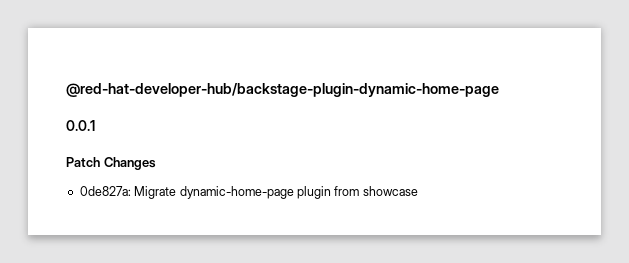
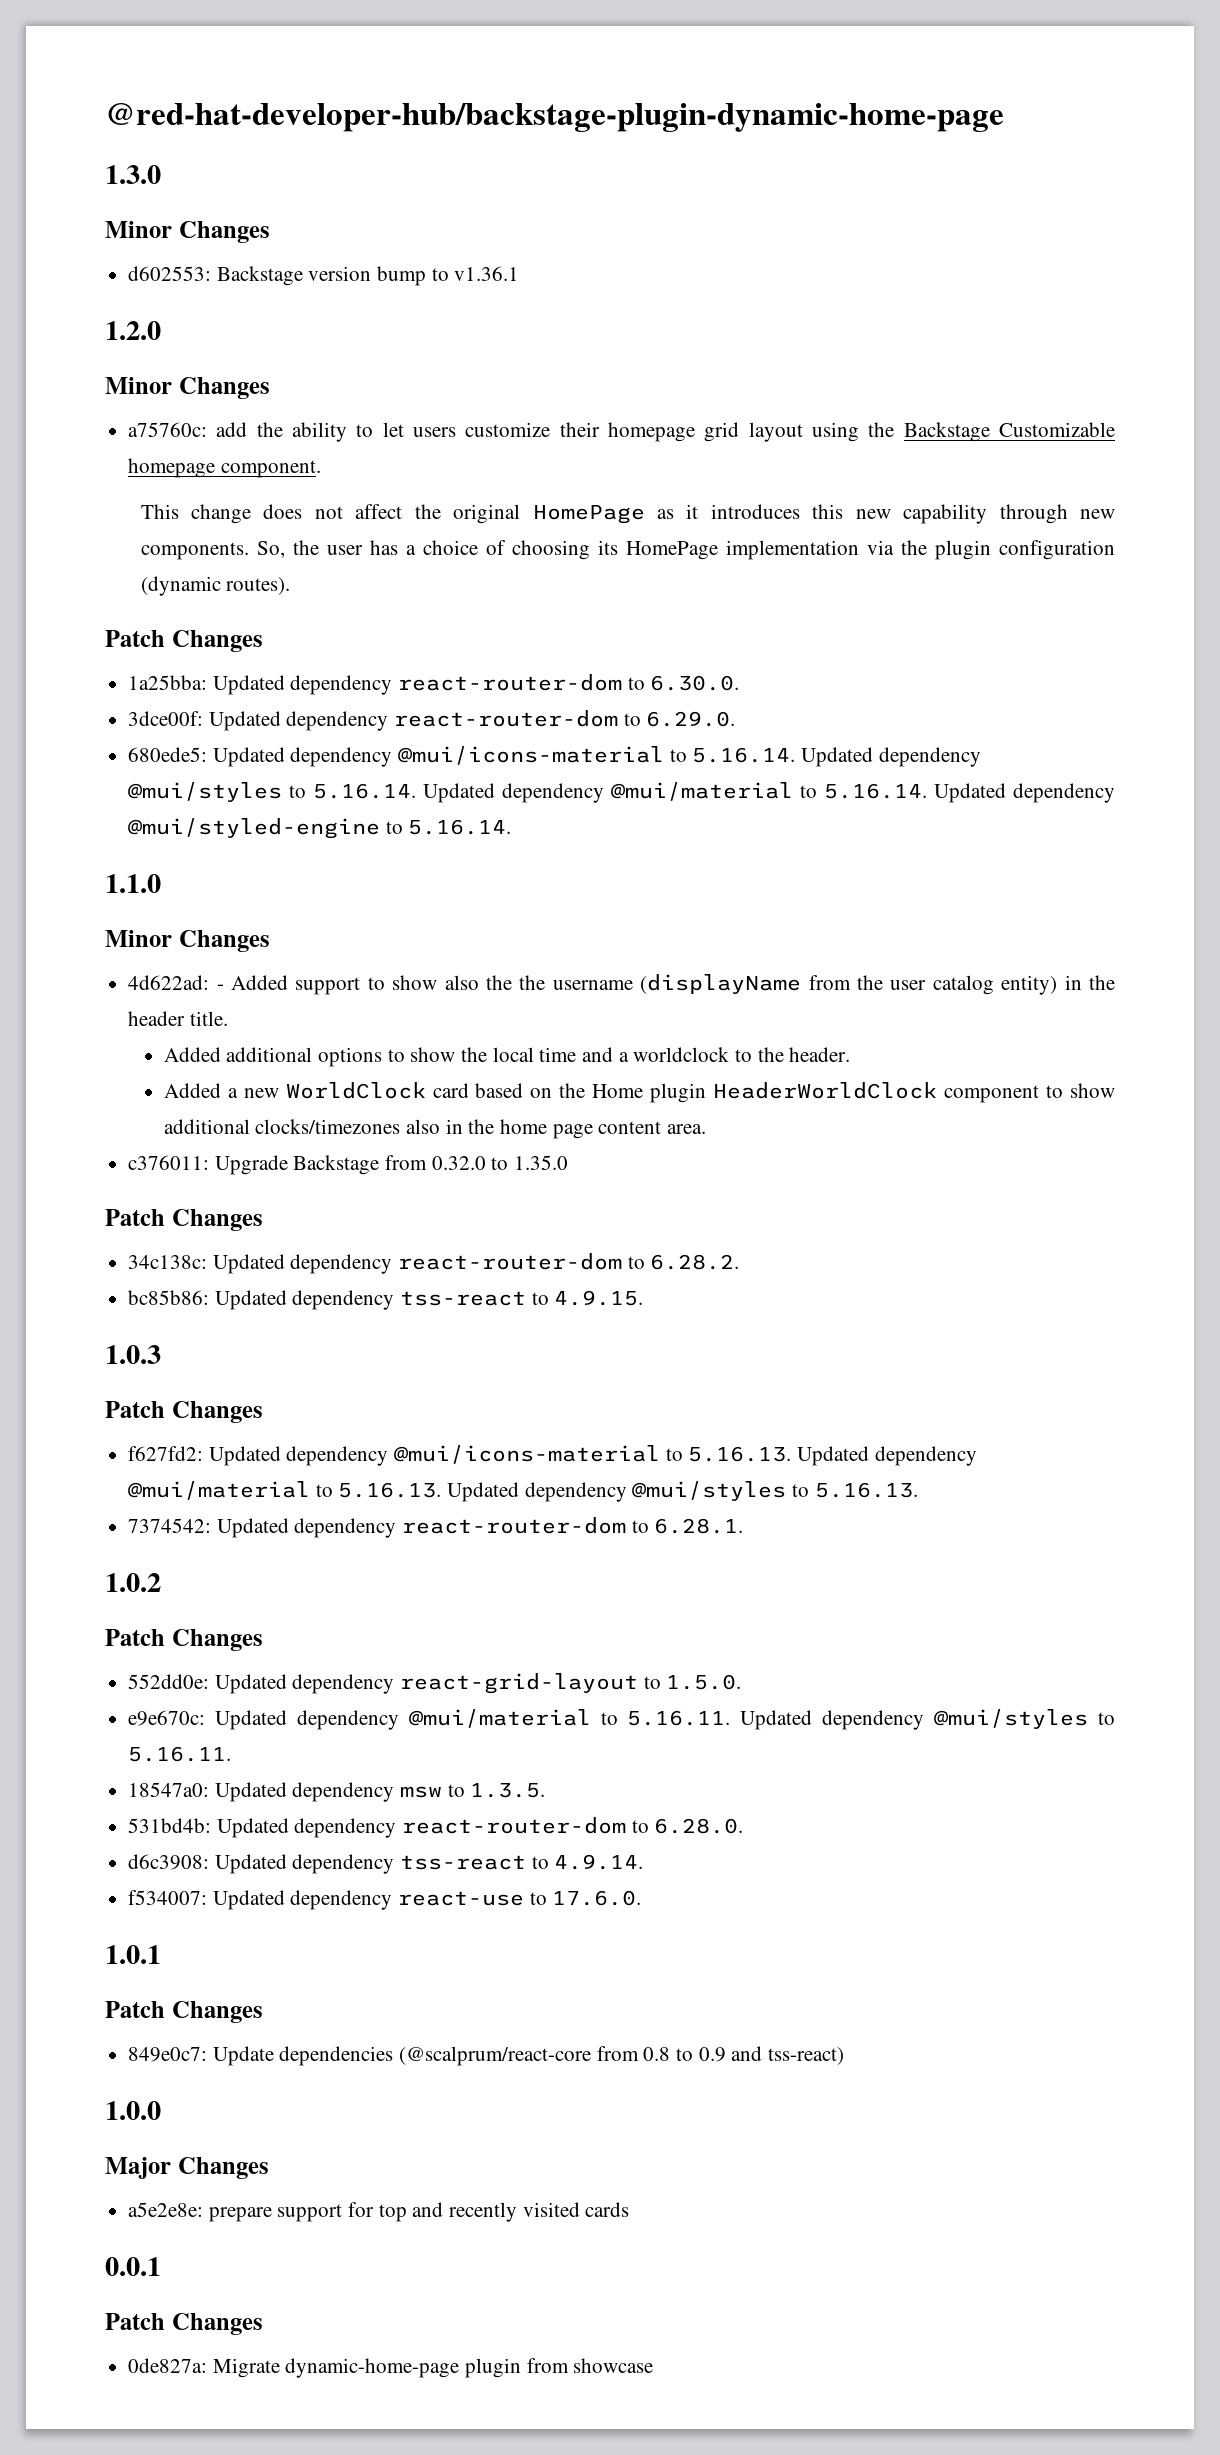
+ 1.3.0
+ Minor Changes
+ d602553: Backstage version bump to v1.36.1
+ 1.2.0
+ Minor Changes
+ a75760c: add the ability to let users customize their homepage grid layout using the Backstage Customizable homepage component.
+ This change does not affect the original HomePage as it introduces this new capability through new components. So, the user has a choice of choosing its HomePage implementation via the plugin configuration (dynamic routes).
+ Patch Changes
+ 1a25bba: Updated dependency react-router-dom to 6.30.0.
+ 3dce00f: Updated dependency react-router-dom to 6.29.0.
+ 680ede5: Updated dependency @mui/icons-material to 5.16.14. Updated dependency @mui/styles to 5.16.14. Updated dependency @mui/material to 5.16.14. Updated dependency @mui/styled-engine to 5.16.14.
+ 1.1.0
+ Minor Changes
+ 4d622ad: - Added support to show also the the username (displayName from the user catalog entity) in the header title.
+ Added additional options to show the local time and a worldclock to the header.
+ Added a new WorldClock card based on the Home plugin HeaderWorldClock component to show additional clocks/timezones also in the home page content area.
+ c376011: Upgrade Backstage from 0.32.0 to 1.35.0
+ Patch Changes
+ 34c138c: Updated dependency react-router-dom to 6.28.2.
+ bc85b86: Updated dependency tss-react to 4.9.15.
+ 1.0.3
+ Patch Changes
+ f627fd2: Updated dependency @mui/icons-material to 5.16.13. Updated dependency @mui/material to 5.16.13. Updated dependency @mui/styles to 5.16.13.
+ 7374542: Updated dependency react-router-dom to 6.28.1.
+ 1.0.2
+ Patch Changes
+ 552dd0e: Updated dependency react-grid-layout to 1.5.0.
+ e9e670c: Updated dependency @mui/material to 5.16.11. Updated dependency @mui/styles to 5.16.11.
+ 18547a0: Updated dependency msw to 1.3.5.
+ 531bd4b: Updated dependency react-router-dom to 6.28.0.
+ d6c3908: Updated dependency tss-react to 4.9.14.
+ f534007: Updated dependency react-use to 17.6.0.
+ 1.0.1
+ Patch Changes
+ 849e0c7: Update dependencies (@scalprum/react-core from 0.8 to 0.9 and tss-react)
+ 1.0.0
+ Major Changes
+ a5e2e8e: prepare support for top and recently visited cards

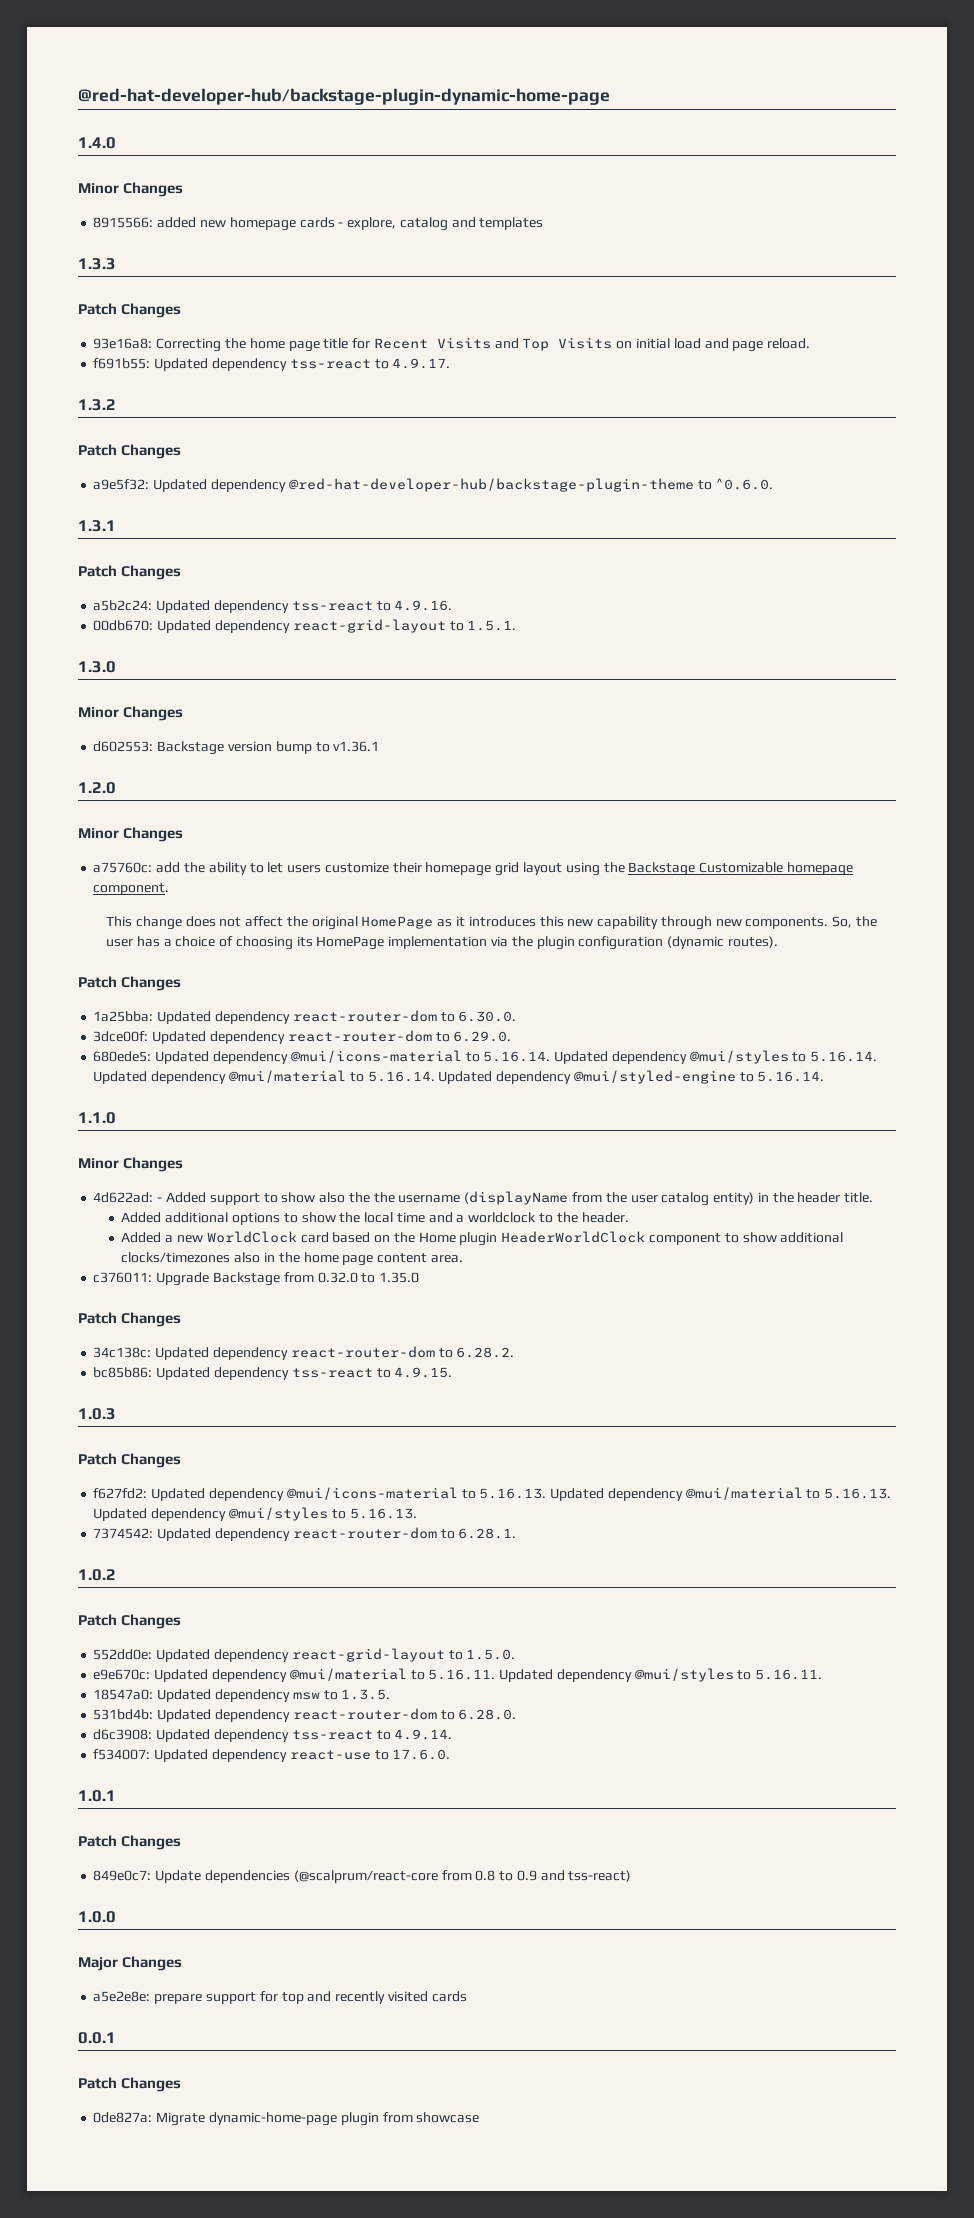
+ 1.4.0
+ Minor Changes
+ 8915566: added new homepage cards - explore, catalog and templates
+ 1.3.3
+ Patch Changes
+ 93e16a8: Correcting the home page title for Recent Visits and Top Visits on initial load and page reload.
+ f691b55: Updated dependency tss-react to 4.9.17.
+ 1.3.2
+ Patch Changes
+ a9e5f32: Updated dependency @red-hat-developer-hub/backstage-plugin-theme to ^0.6.0.
+ 1.3.1
+ Patch Changes
+ a5b2c24: Updated dependency tss-react to 4.9.16.
+ 00db670: Updated dependency react-grid-layout to 1.5.1.

